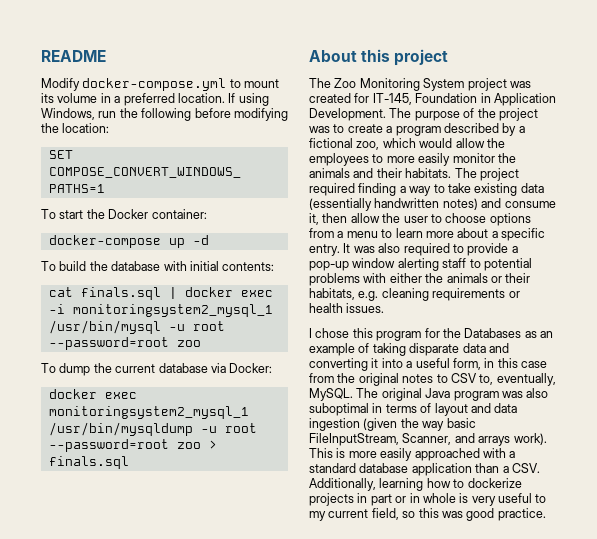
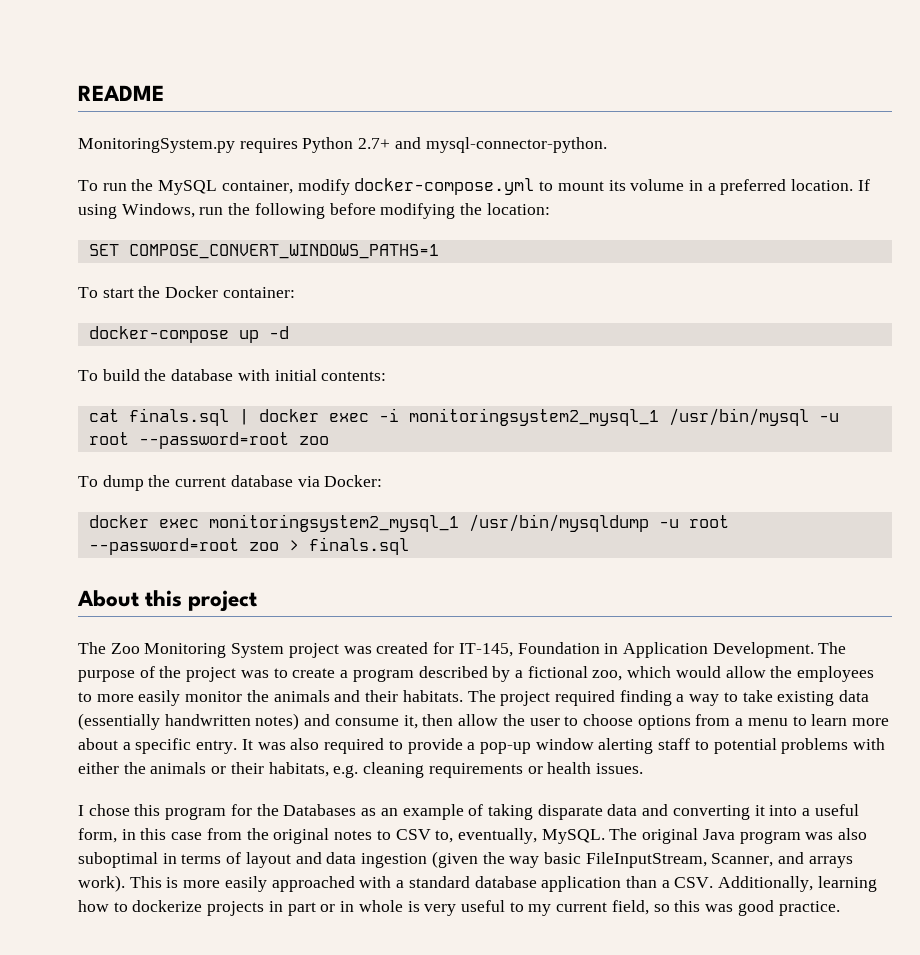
- Modify docker-compose.yml to mount its volume in a preferred location.
+ MonitoringSystem.py requires Python 2.7+ and mysql-connector-python.
+ To run the MySQL container, modify docker-compose.yml to mount its volume in a preferred location.

